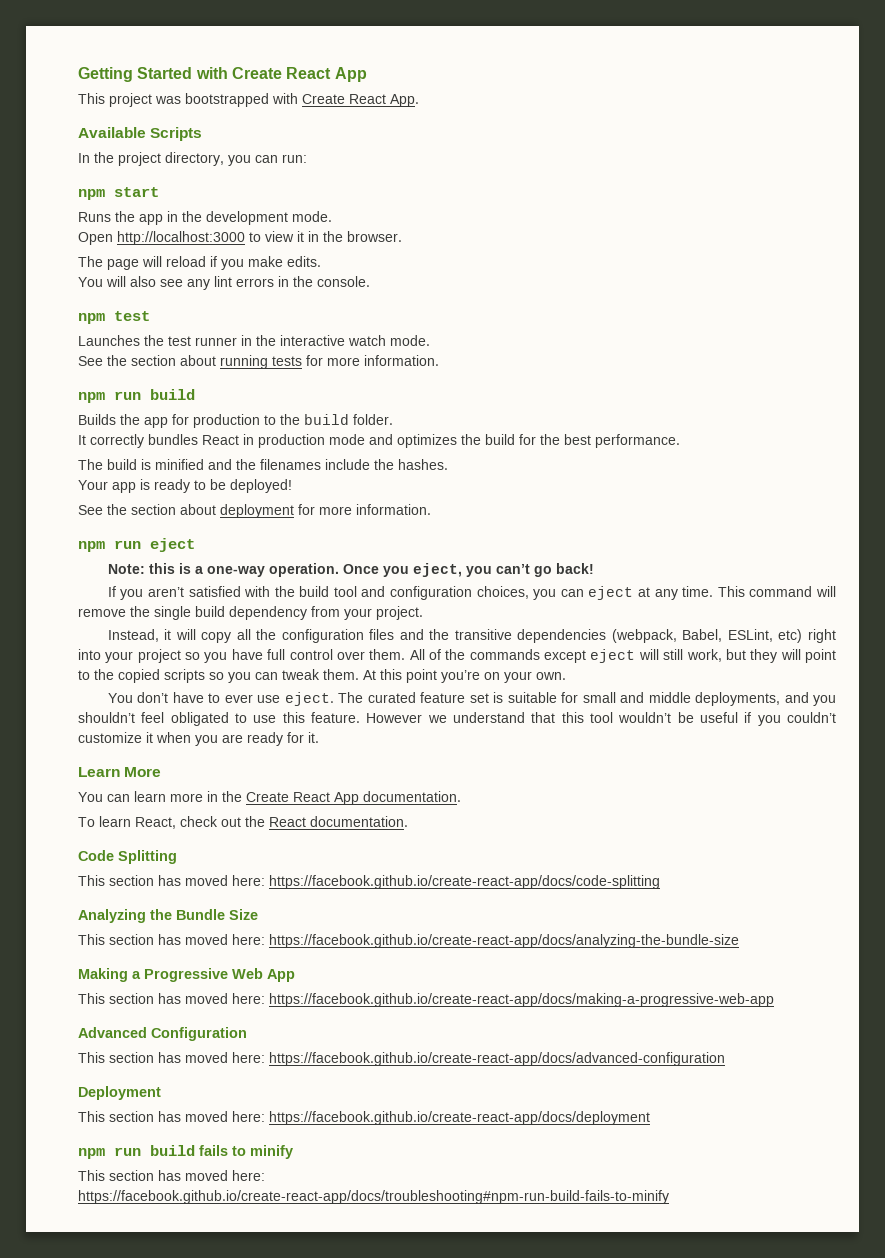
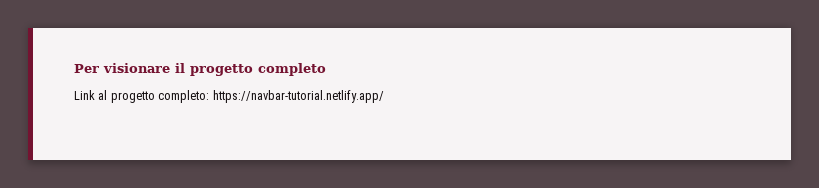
- Getting Started with Create React App
- This project was bootstrapped with Create React App.
- Available Scripts
- In the project directory, you can run:
- npm start
- Runs the app in the development mode.
- Open http://localhost:3000 to view it in the browser.
- The page will reload if you make edits.
- You will also see any lint errors in the console.
- npm test
- Launches the test runner in the interactive watch mode.
- See the section about running tests for more information.
- npm run build
- Builds the app for production to the build folder.
- It correctly bundles React in production mode and optimizes the build for the best performance.
- The build is minified and the filenames include the hashes.
- Your app is ready to be deployed!
- See the section about deployment for more information.
- npm run eject
- Note: this is a one-way operation. Once you eject, you can’t go back!
- If you aren’t satisfied with the build tool and configuration choices, you can eject at any time. This command will remove the single build dependency from your project.
- Instead, it will copy all the configuration files and the transitive dependencies (webpack, Babel, ESLint, etc) right into your project so you have full control over them. All of the commands except eject will still work, but they will point to the copied scripts so you can tweak them. At this point you’re on your own.
- You don’t have to ever use eject. The curated feature set is suitable for small and middle deployments, and you shouldn’t feel obligated to use this feature. However we understand that this tool wouldn’t be useful if you couldn’t customize it when you are ready for it.
- Learn More
- You can learn more in the Create React App documentation.
- To learn React, check out the React documentation.
- Code Splitting
- This section has moved here: https://facebook.github.io/create-react-app/docs/code-splitting
- Analyzing the Bundle Size
- This section has moved here: https://facebook.github.io/create-react-app/docs/analyzing-the-bundle-size
- Making a Progressive Web App
- This section has moved here: https://facebook.github.io/create-react-app/docs/making-a-progressive-web-app
- Advanced Configuration
- This section has moved here: https://facebook.github.io/create-react-app/docs/advanced-configuration
- Deployment
- This section has moved here: https://facebook.github.io/create-react-app/docs/deployment
- npm run build fails to minify
- This section has moved here: https://facebook.github.io/create-react-app/docs/troubleshooting#npm-run-build-fails-to-minify
+ Per visionare il progetto completo
+ Link al progetto completo: https://navbar-tutorial.netlify.app/

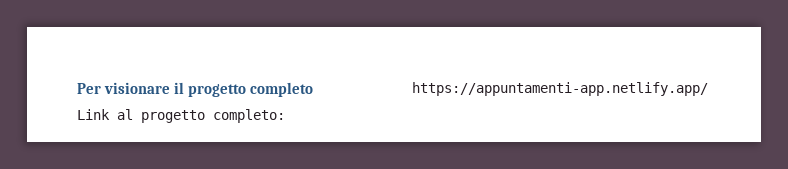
- Link al progetto completo: https://navbar-tutorial.netlify.app/
+ Link al progetto completo: https://appuntamenti-app.netlify.app/

